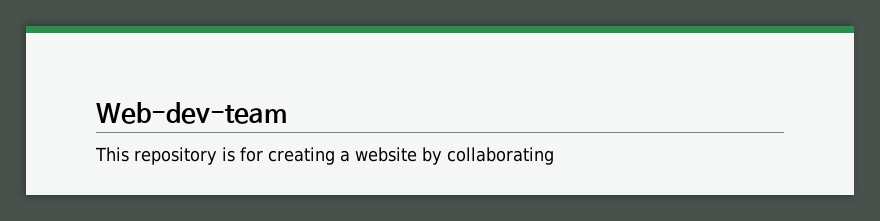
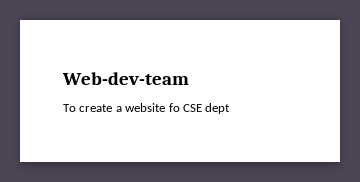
- This repository is for creating a website by collaborating
+ To create a website fo CSE dept

